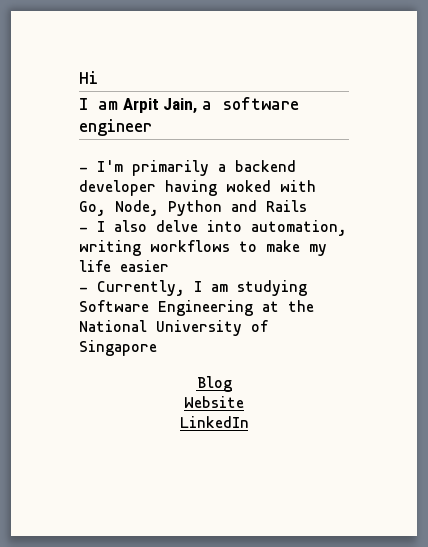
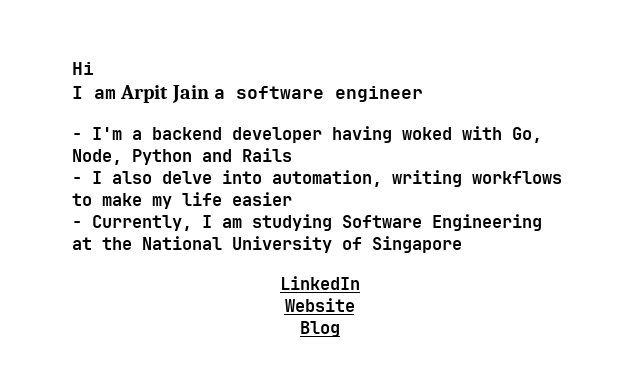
- I am Arpit Jain, a software engineer
+ I am Arpit Jain a software engineer
- - I'm primarily a backend developer having woked with Go, Node, Python and Rails
+ - I'm a backend developer having woked with Go, Node, Python and Rails
- Blog
+ LinkedIn
- LinkedIn
+ Blog

